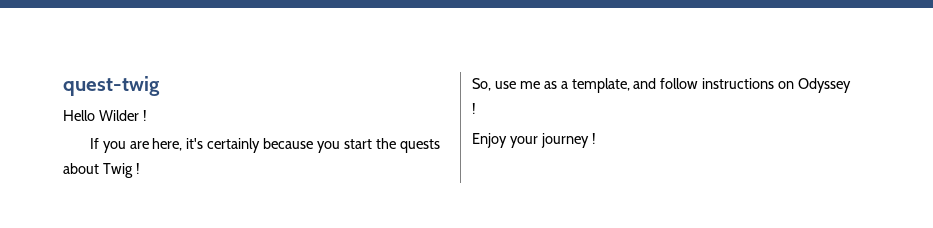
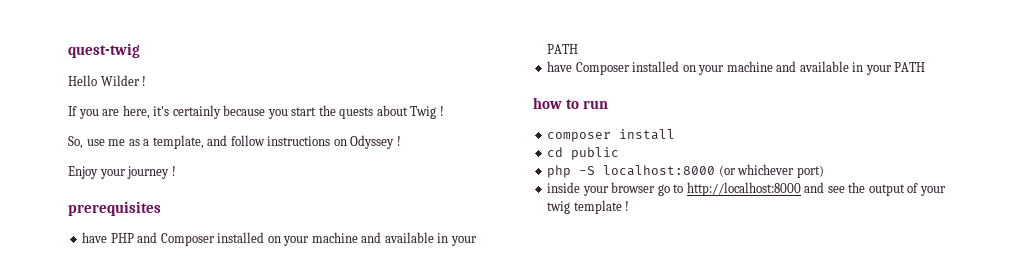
+ prerequisites
+ have PHP and Composer installed on your machine and available in your PATH
+ have Composer installed on your machine and available in your PATH
+ how to run
+ composer install
+ cd public
+ php -S localhost:8000 (or whichever port)
+ inside your browser go to http://localhost:8000 and see the output of your twig template !

